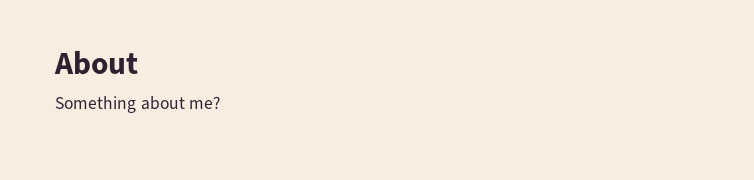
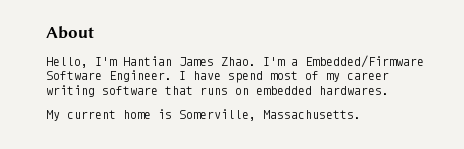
- Something about me?
+ Hello, I'm Hantian James Zhao. I'm a Embedded/Firmware Software Engineer. I have spend most of my career writing software that runs on embedded hardwares.
+ My current home is Somerville, Massachusetts.

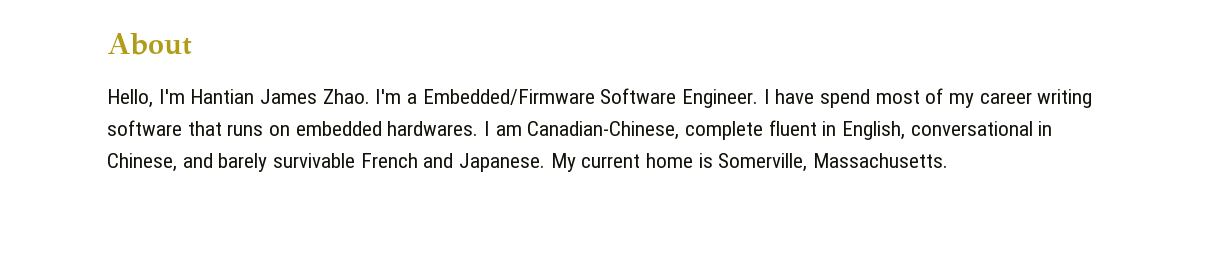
- I have spend most of my career writing software that runs on embedded hardwares.
- My current home is Somerville, Massachusetts.
+ I have spend most of my career writing software that runs on embedded hardwares. I am Canadian-Chinese, complete fluent in English, conversational in Chinese, and barely survivable French and Japanese. My current home is Somerville, Massachusetts.

